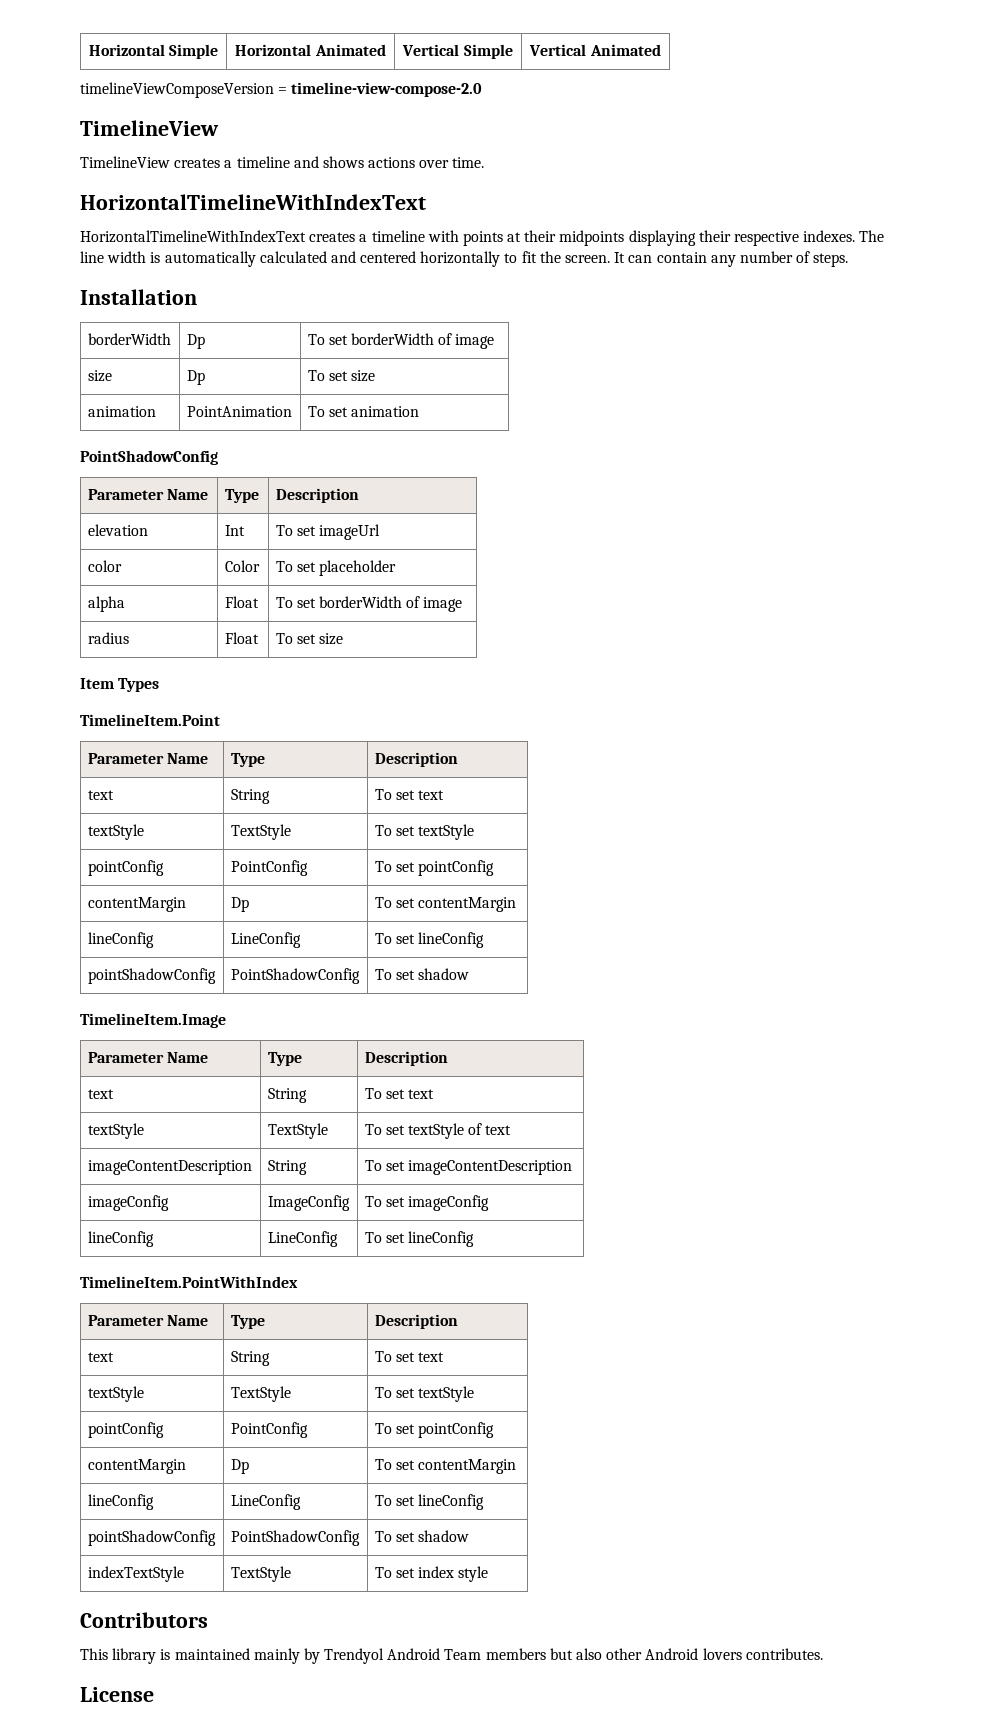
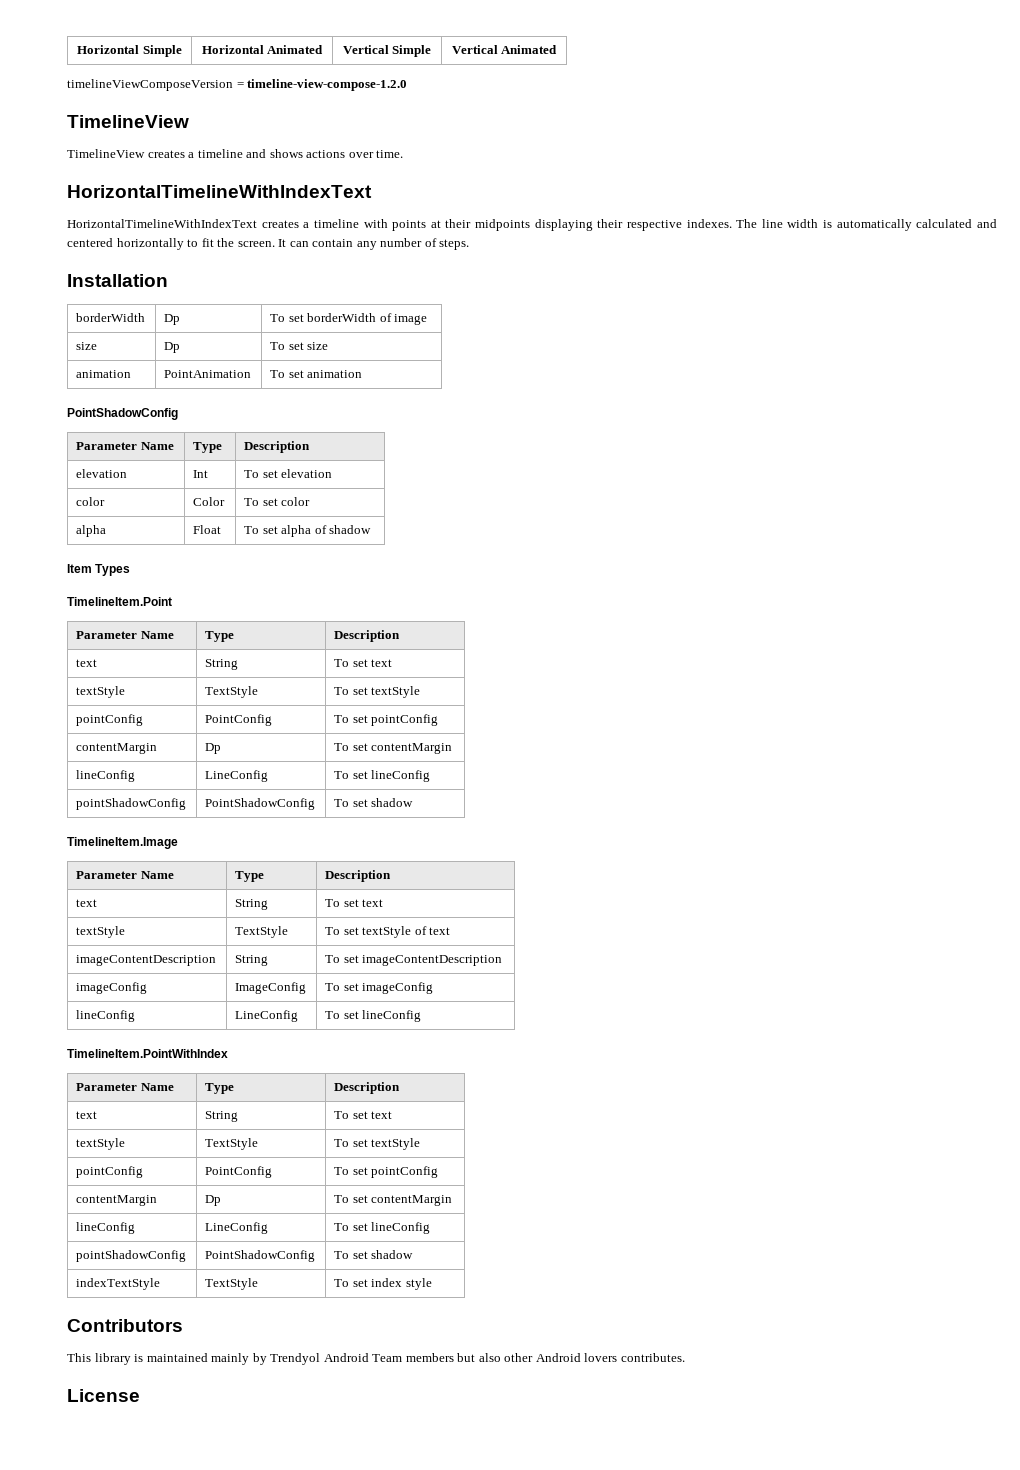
- timelineViewComposeVersion = timeline-view-compose-2.0
+ timelineViewComposeVersion = timeline-view-compose-1.2.0
- elevation | Int | To set imageUrl
+ elevation | Int | To set elevation
- color | Color | To set placeholder
+ color | Color | To set color
- alpha | Float | To set borderWidth of image
- radius | Float | To set size
+ alpha | Float | To set alpha of shadow

